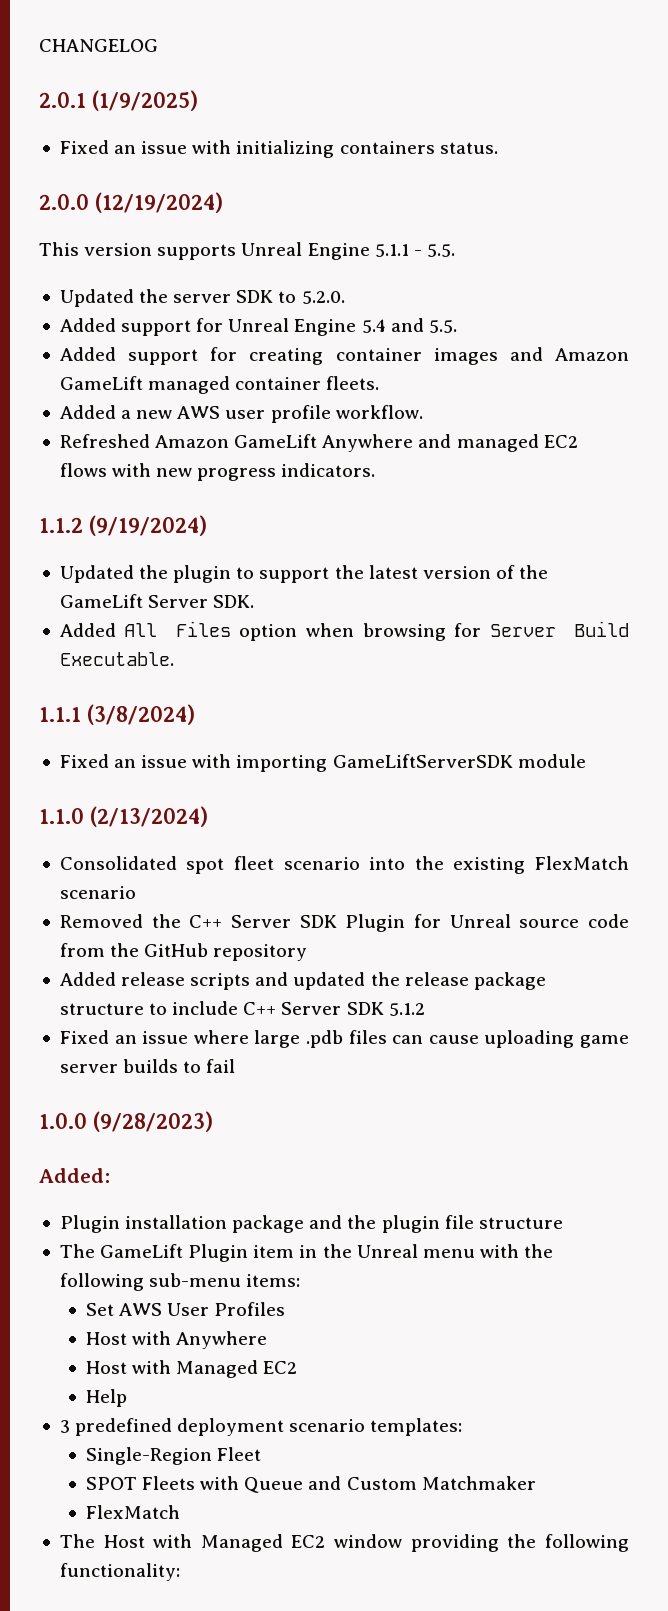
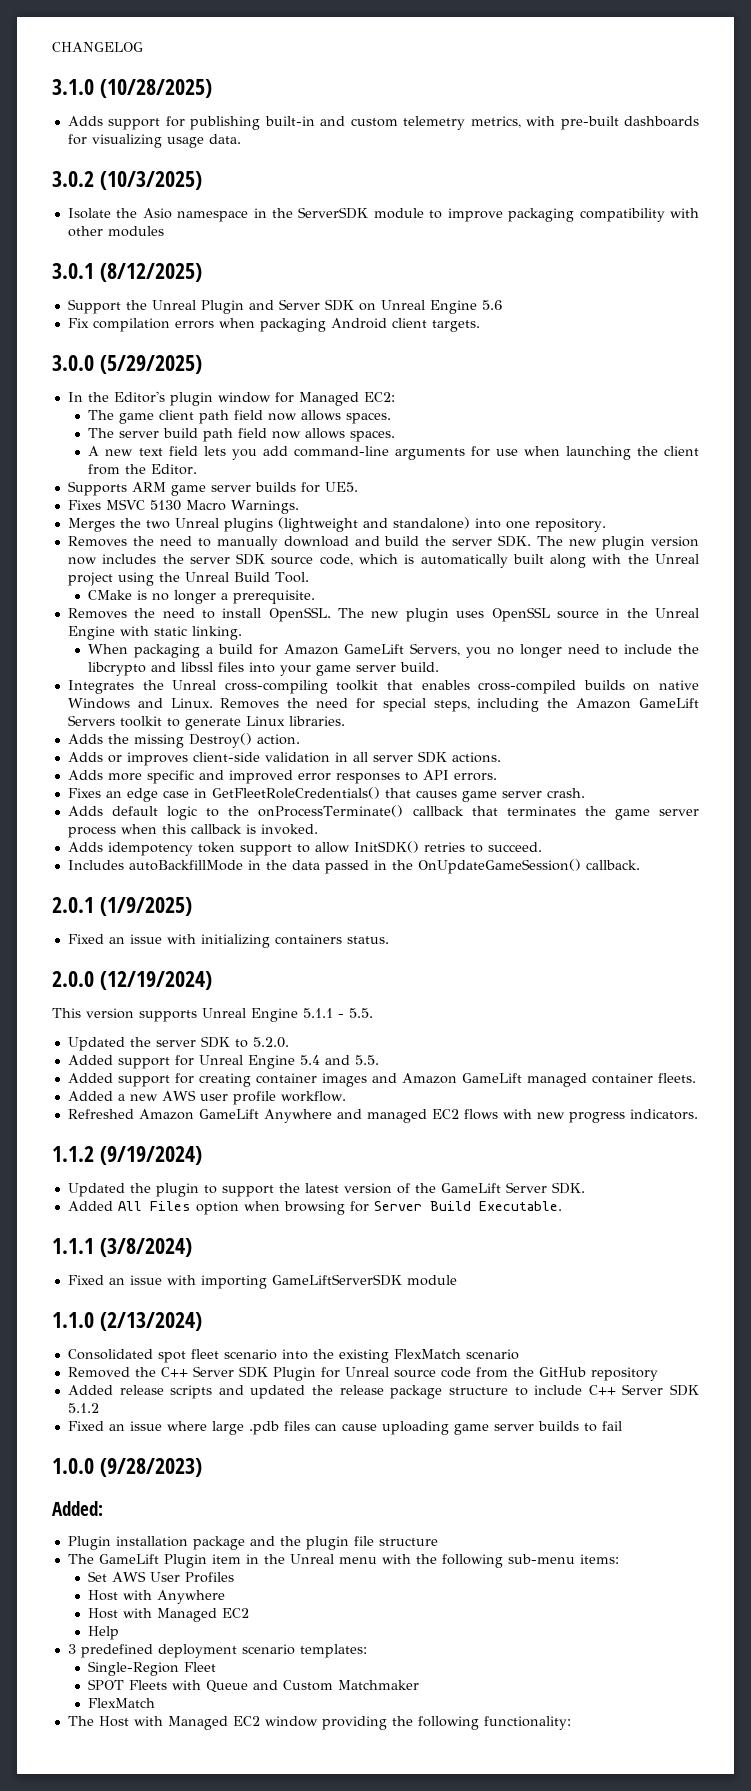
+ 3.1.0 (10/28/2025)
+ Adds support for publishing built-in and custom telemetry metrics, with pre-built dashboards for visualizing usage data.
+ 3.0.2 (10/3/2025)
+ Isolate the Asio namespace in the ServerSDK module to improve packaging compatibility with other modules
+ 3.0.1 (8/12/2025)
+ Support the Unreal Plugin and Server SDK on Unreal Engine 5.6
+ Fix compilation errors when packaging Android client targets.
+ 3.0.0 (5/29/2025)
+ In the Editor's plugin window for Managed EC2:
+ The game client path field now allows spaces.
+ The server build path field now allows spaces.
+ A new text field lets you add command-line arguments for use when launching the client from the Editor.
+ Supports ARM game server builds for UE5.
+ Fixes MSVC 5130 Macro Warnings.
+ Merges the two Unreal plugins (lightweight and standalone) into one repository.
+ Removes the need to manually download and build the server SDK. The new plugin version now includes the server SDK source code, which is automatically built along with the Unreal project using the Unreal Build Tool.
+ CMake is no longer a prerequisite.
+ Removes the need to install OpenSSL. The new plugin uses OpenSSL source in the Unreal Engine with static linking.
+ When packaging a build for Amazon GameLift Servers, you no longer need to include the libcrypto and libssl files into your game server build.
+ Integrates the Unreal cross-compiling toolkit that enables cross-compiled builds on native Windows and Linux. Removes the need for special steps, including the Amazon GameLift Servers toolkit to generate Linux libraries.
+ Adds the missing Destroy() action.
+ Adds or improves client-side validation in all server SDK actions.
+ Adds more specific and improved error responses to API errors.
+ Fixes an edge case in GetFleetRoleCredentials() that causes game server crash.
+ Adds default logic to the onProcessTerminate() callback that terminates the game server process when this callback is invoked.
+ Adds idempotency token support to allow InitSDK() retries to succeed.
+ Includes autoBackfillMode in the data passed in the OnUpdateGameSession() callback.

